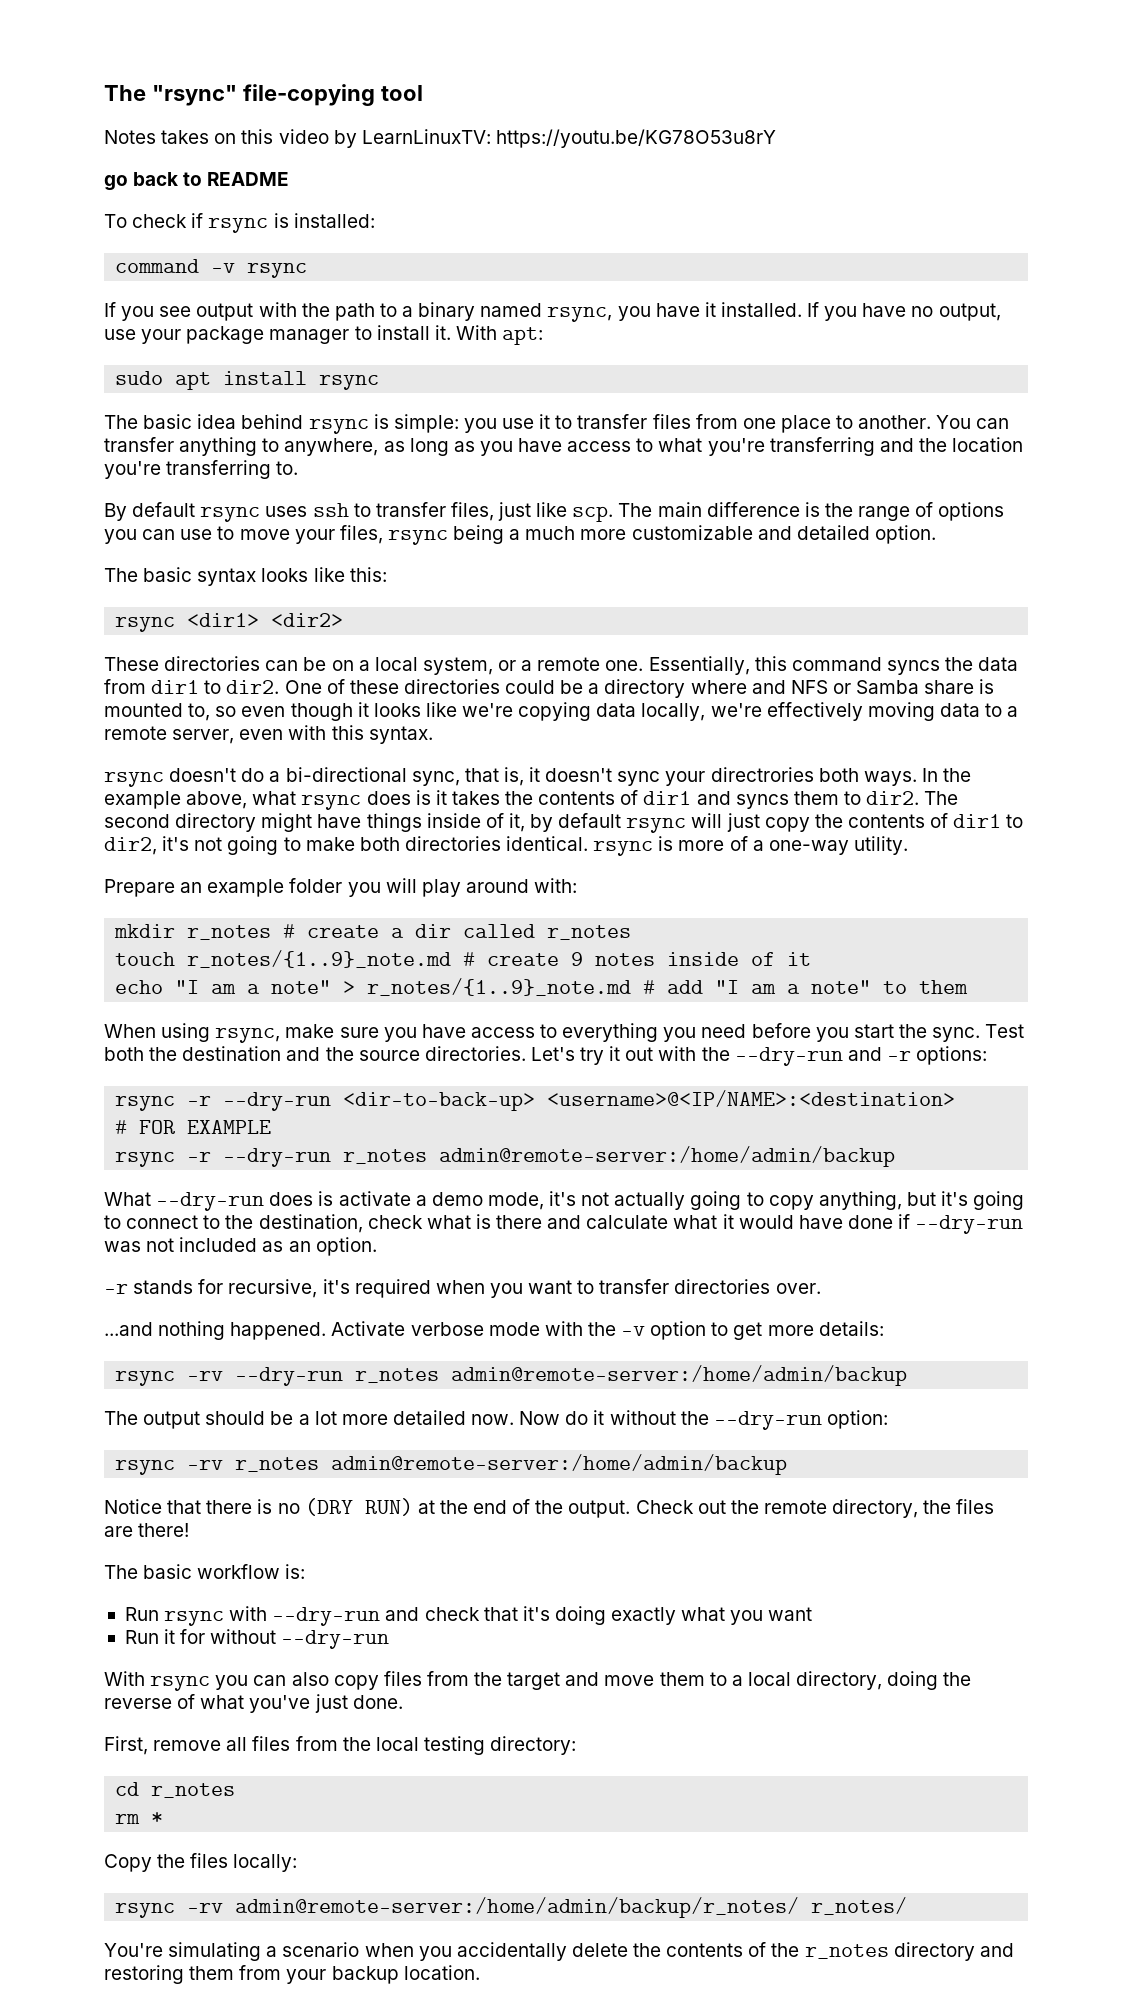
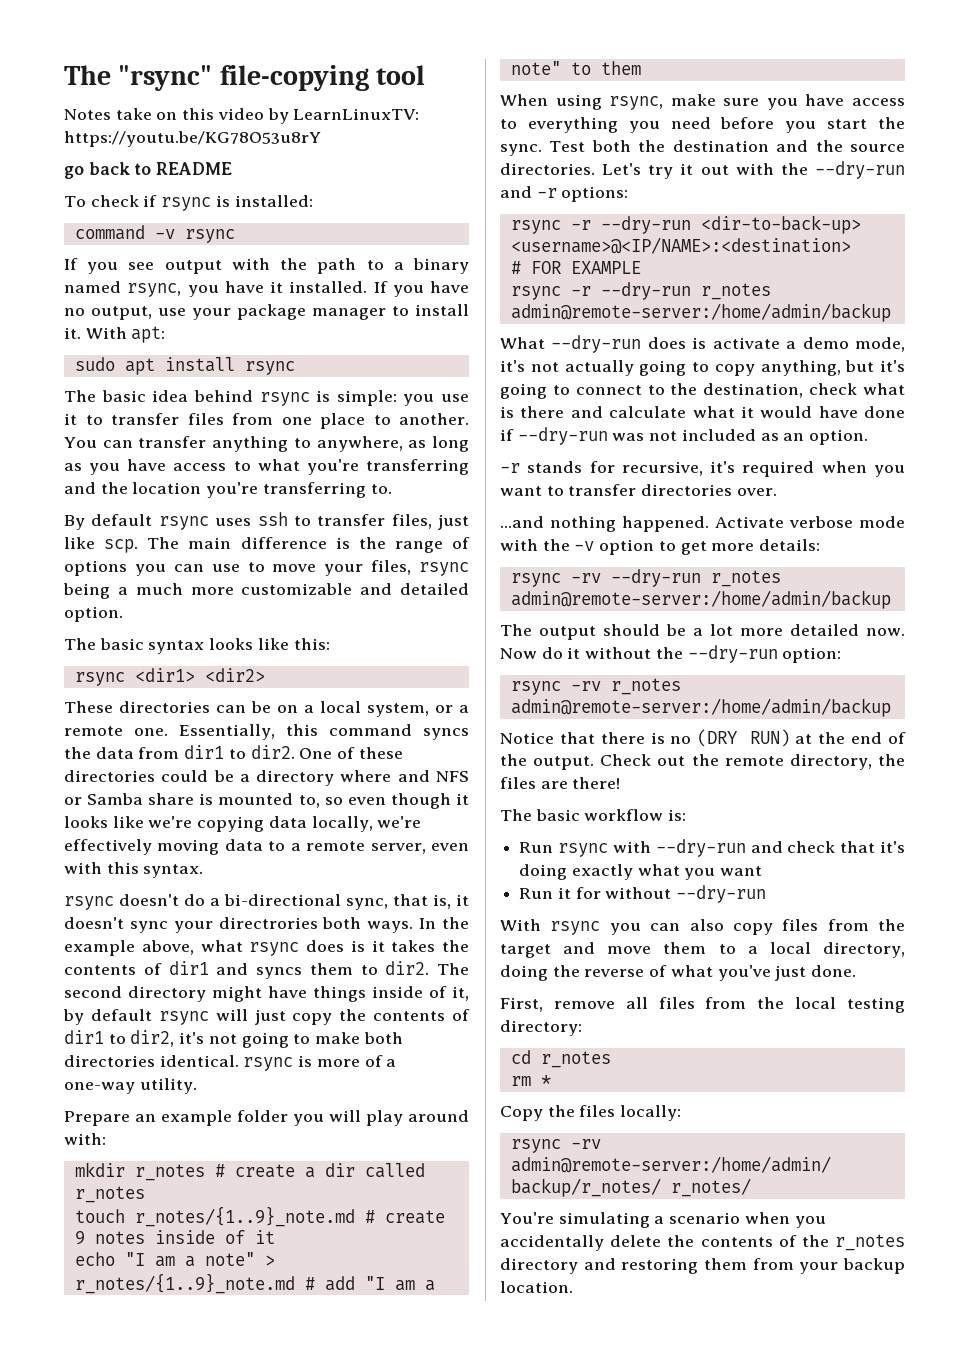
- Notes takes on this video by LearnLinuxTV: https://youtu.be/KG78O53u8rY
+ Notes take on this video by LearnLinuxTV: https://youtu.be/KG78O53u8rY

